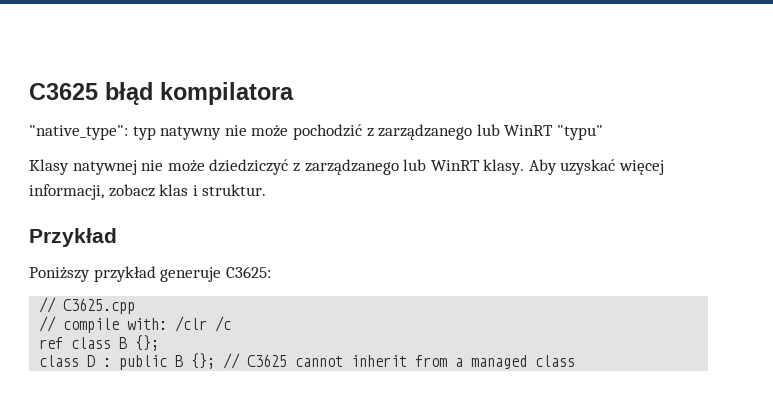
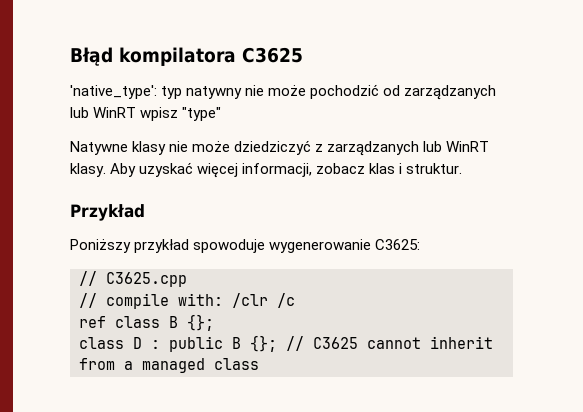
- C3625 błąd kompilatora
- "native_type": typ natywny nie może pochodzić z zarządzanego lub WinRT "typu"
- Klasy natywnej nie może dziedziczyć z zarządzanego lub WinRT klasy.
+ Błąd kompilatora C3625
+ 'native_type': typ natywny nie może pochodzić od zarządzanych lub WinRT wpisz "type"
+ Natywne klasy nie może dziedziczyć z zarządzanych lub WinRT klasy.
- Poniższy przykład generuje C3625:
+ Poniższy przykład spowoduje wygenerowanie C3625:

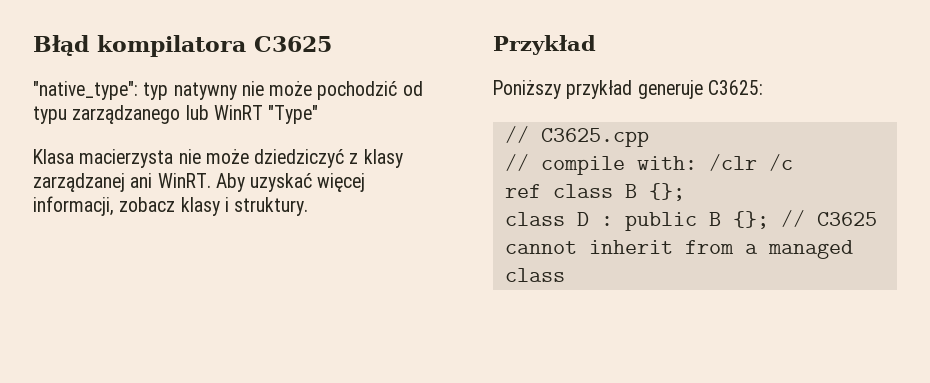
- 'native_type': typ natywny nie może pochodzić od zarządzanych lub WinRT wpisz "type"
- Natywne klasy nie może dziedziczyć z zarządzanych lub WinRT klasy.
+ "native_type": typ natywny nie może pochodzić od typu zarządzanego lub WinRT "Type"
+ Klasa macierzysta nie może dziedziczyć z klasy zarządzanej ani WinRT.
- Aby uzyskać więcej informacji, zobacz klas i struktur.
+ Aby uzyskać więcej informacji, zobacz klasy i struktury.
- Poniższy przykład spowoduje wygenerowanie C3625:
+ Poniższy przykład generuje C3625:

